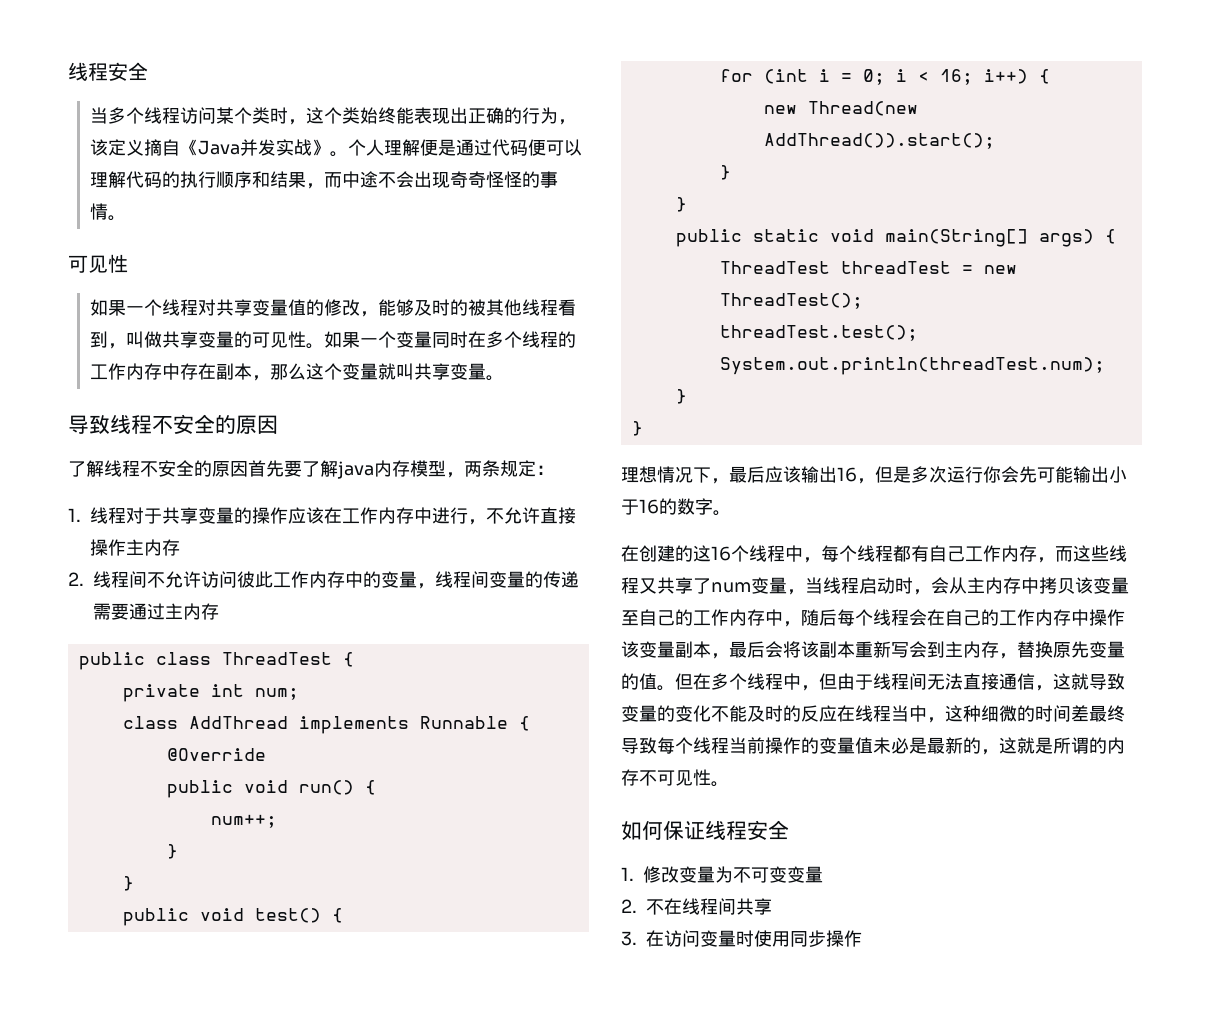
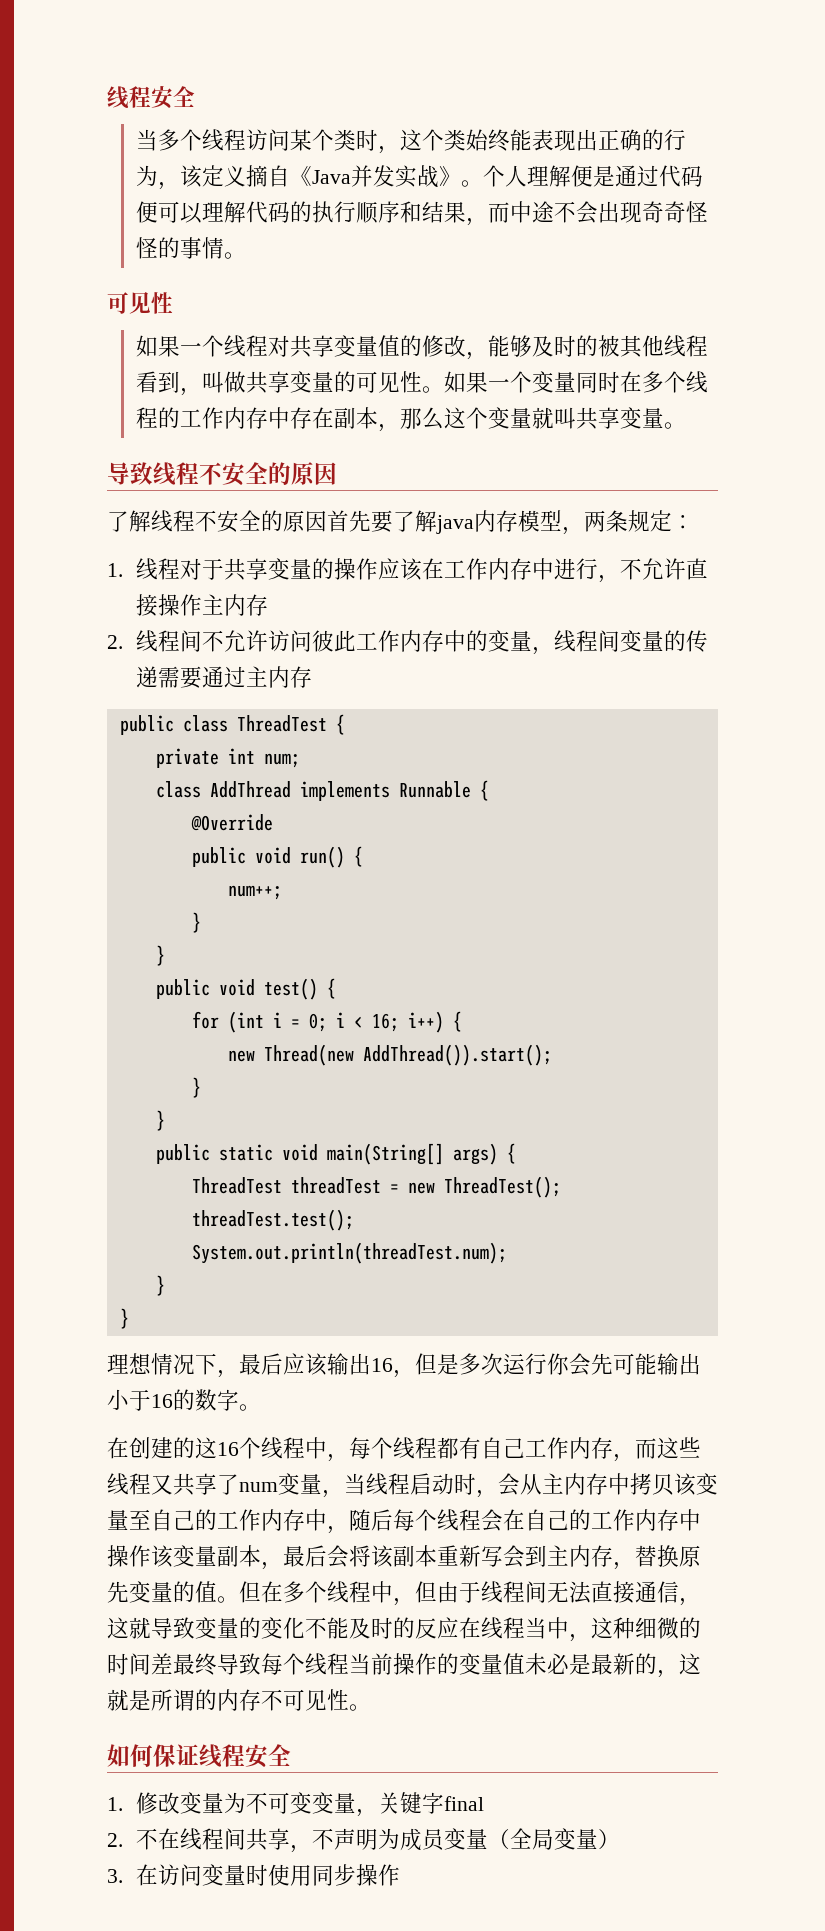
- 1.修改变量为不可变变量
+ 1.修改变量为不可变变量，关键字final
- 2.不在线程间共享
+ 2.不在线程间共享，不声明为成员变量（全局变量）

